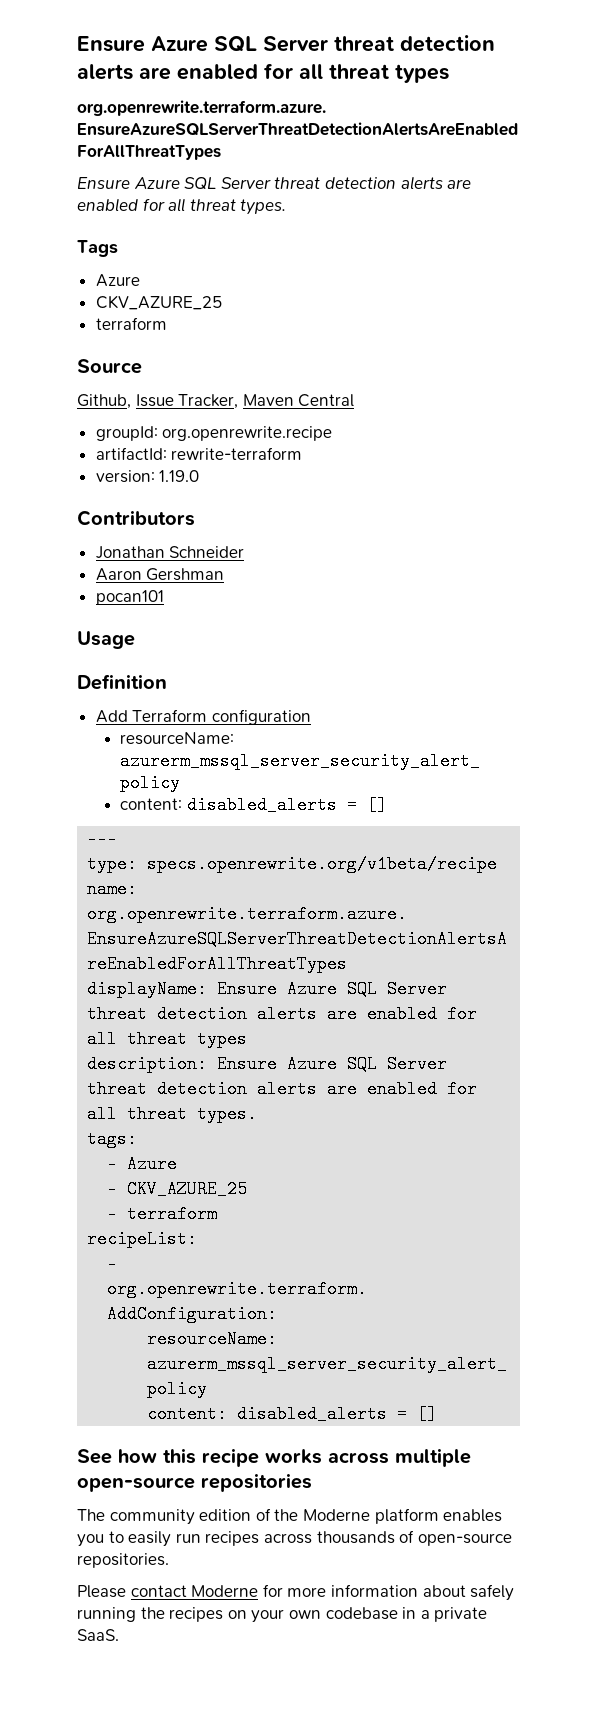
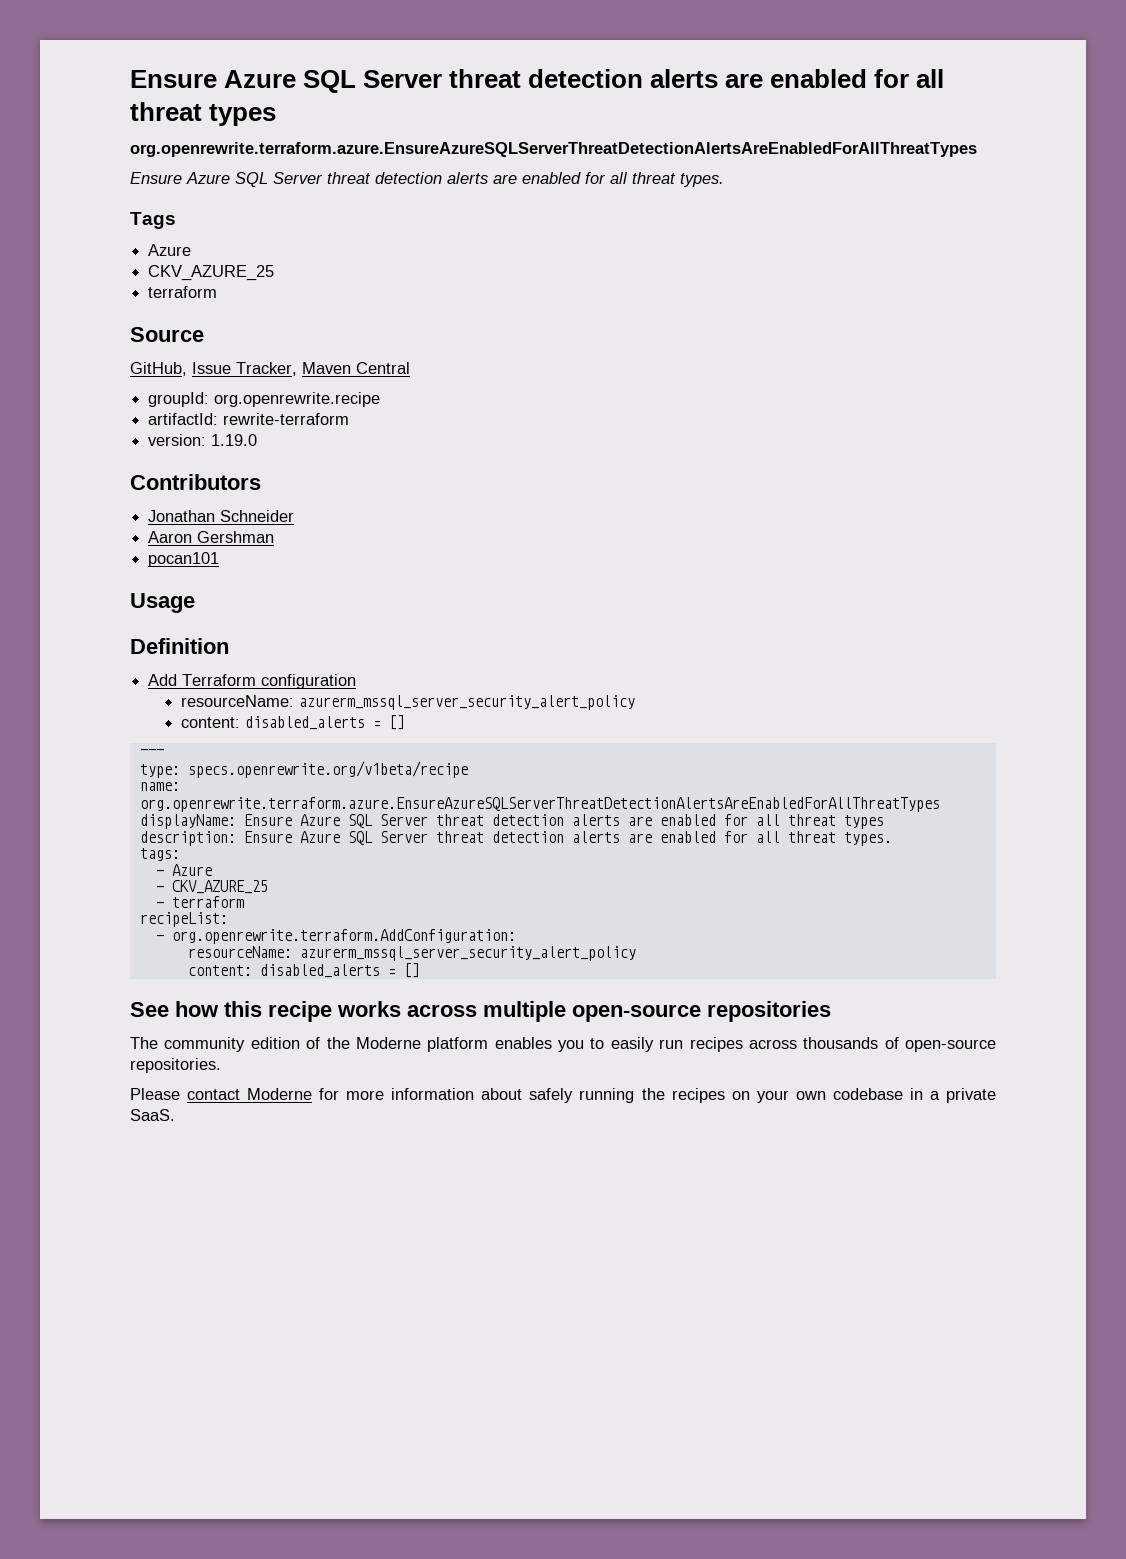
- Github, Issue Tracker, Maven Central
+ GitHub, Issue Tracker, Maven Central

